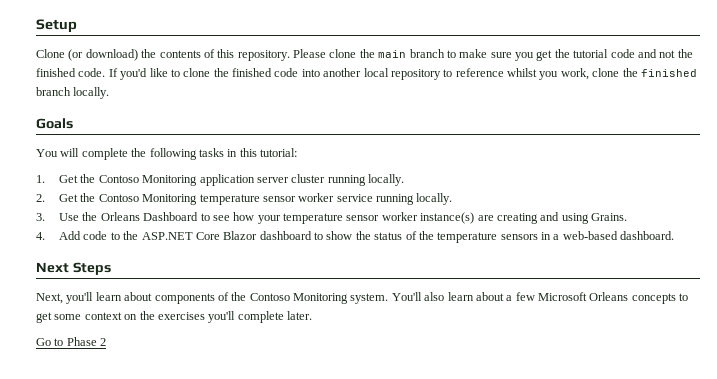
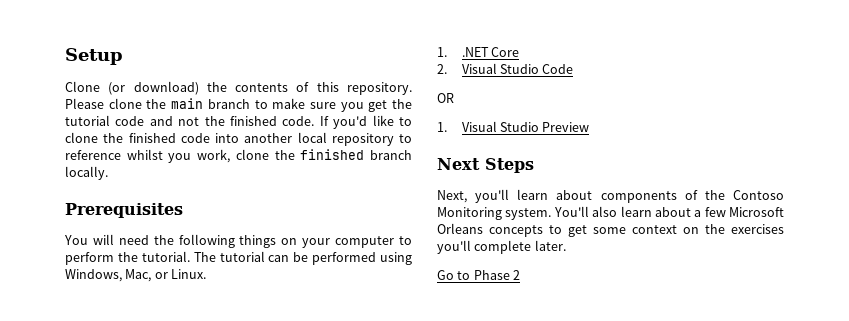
- Goals
+ Prerequisites
- You will complete the following tasks in this tutorial:
- 1. Get the Contoso Monitoring application server cluster running locally.
- 2. Get the Contoso Monitoring temperature sensor worker service running locally.
- 3. Use the Orleans Dashboard to see how your temperature sensor worker instance(s) are creating and using Grains.
- 4. Add code to the ASP.NET Core Blazor dashboard to show the status of the temperature sensors in a web-based dashboard.
+ You will need the following things on your computer to perform the tutorial. The tutorial can be performed using Windows, Mac, or Linux.
+ 1. .NET Core
+ 2. Visual Studio Code
+ OR
+ 1. Visual Studio Preview

